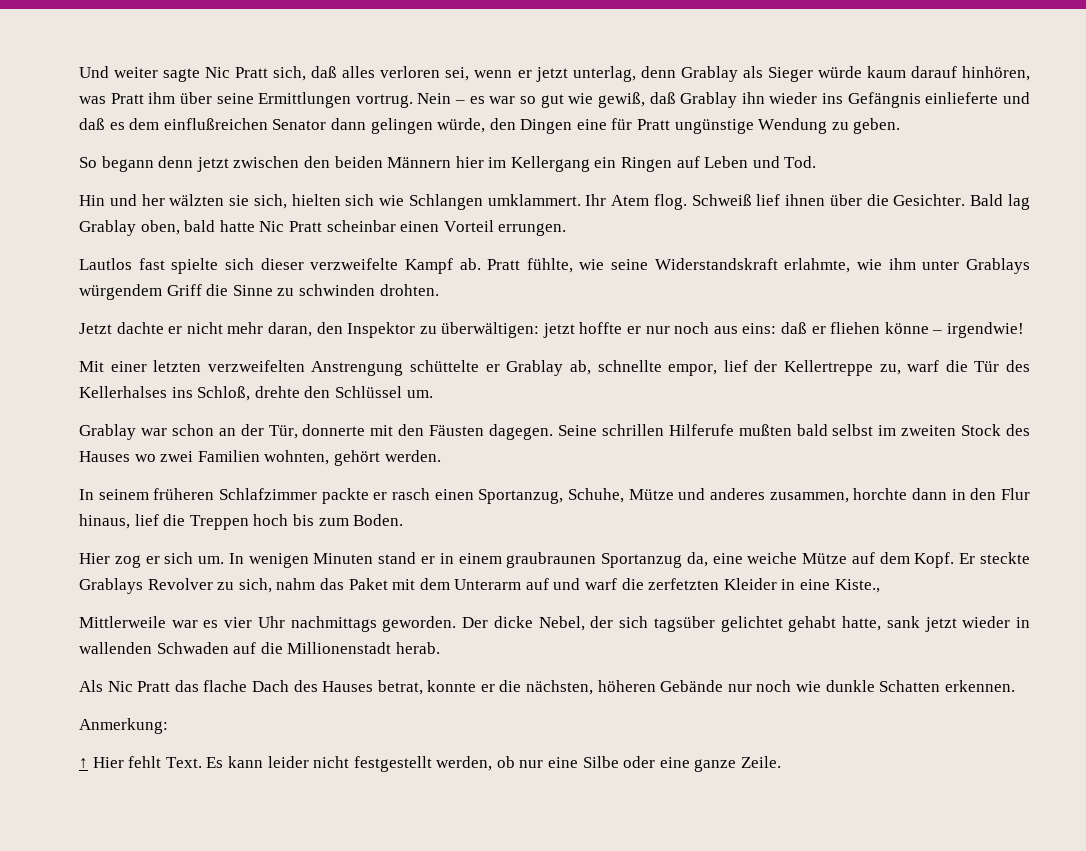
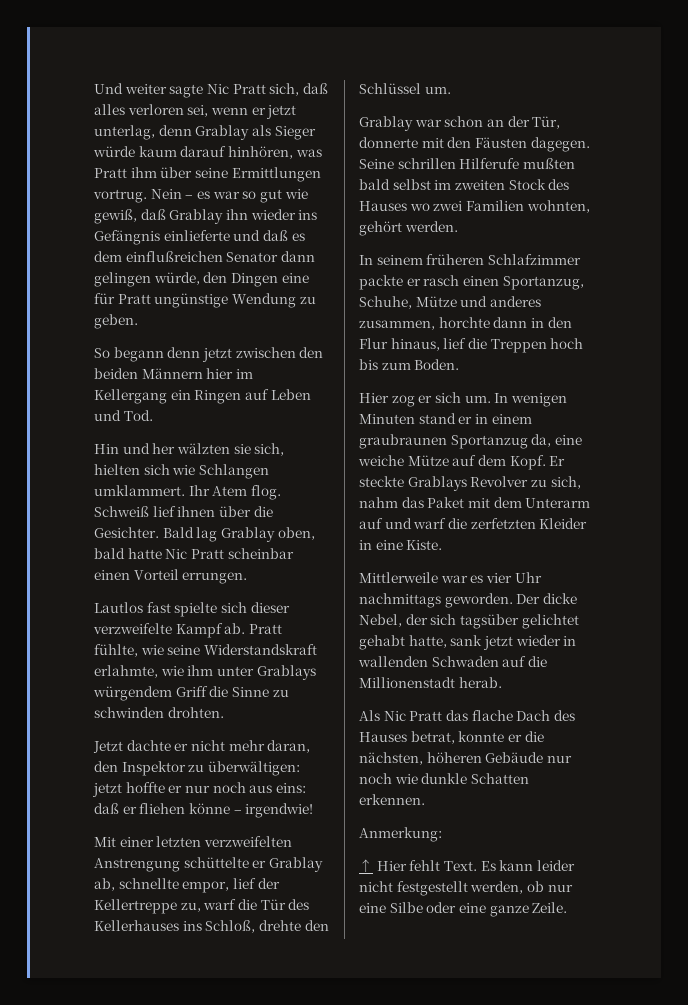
- Mit einer letzten verzweifelten Anstrengung schüttelte er Grablay ab, schnellte empor, lief der Kellertreppe zu, warf die Tür des Kellerhalses ins Schloß, drehte den Schlüssel um.
+ Mit einer letzten verzweifelten Anstrengung schüttelte er Grablay ab, schnellte empor, lief der Kellertreppe zu, warf die Tür des Kellerhauses ins Schloß, drehte den Schlüssel um.
- Er steckte Grablays Revolver zu sich, nahm das Paket mit dem Unterarm auf und warf die zerfetzten Kleider in eine Kiste.,
+ Er steckte Grablays Revolver zu sich, nahm das Paket mit dem Unterarm auf und warf die zerfetzten Kleider in eine Kiste.
- Als Nic Pratt das flache Dach des Hauses betrat, konnte er die nächsten, höheren Gebände nur noch wie dunkle Schatten erkennen.
+ Als Nic Pratt das flache Dach des Hauses betrat, konnte er die nächsten, höheren Gebäude nur noch wie dunkle Schatten erkennen.

